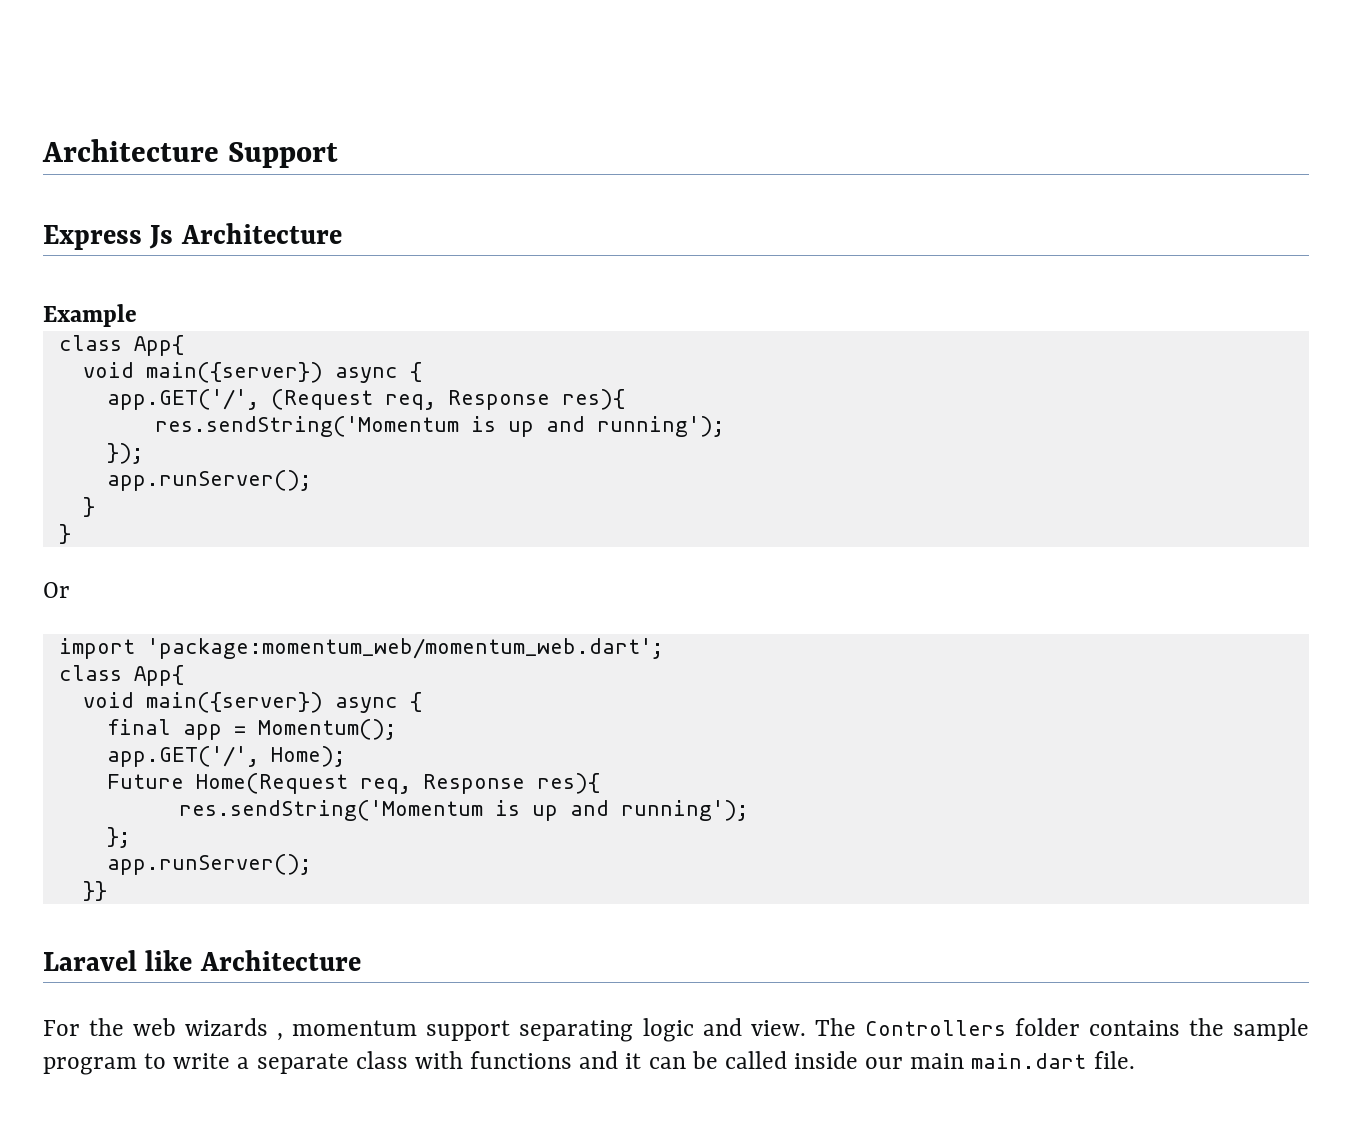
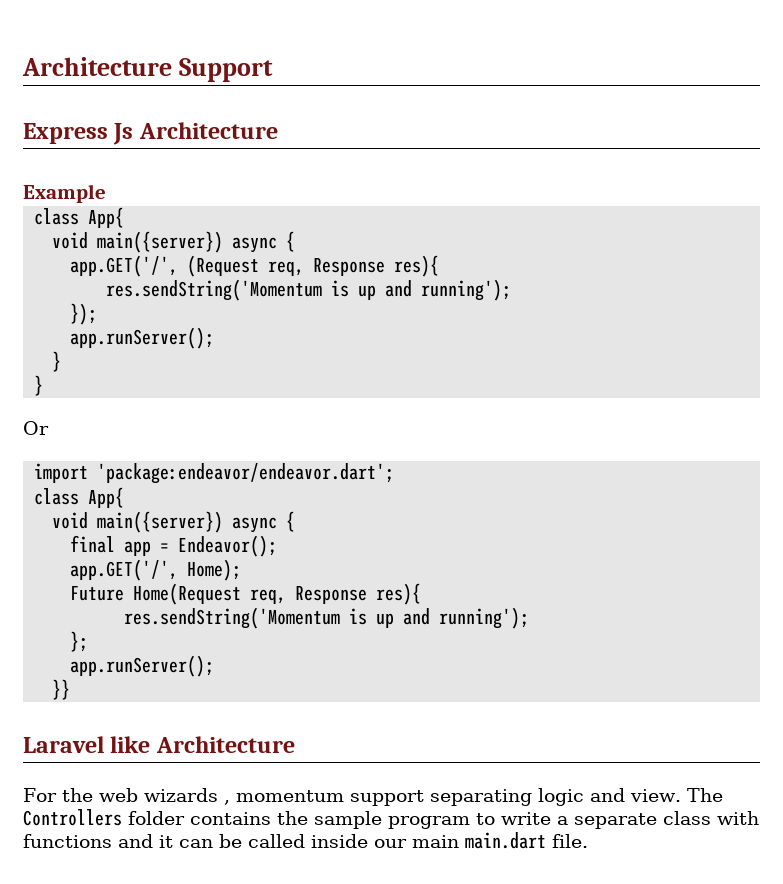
- import 'package:momentum_web/momentum_web.dart';
+ import 'package:endeavor/endeavor.dart';
- final app = Momentum();
+ final app = Endeavor();

